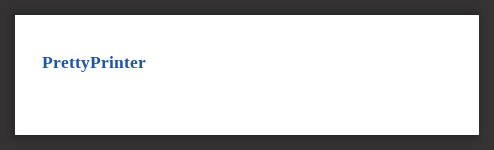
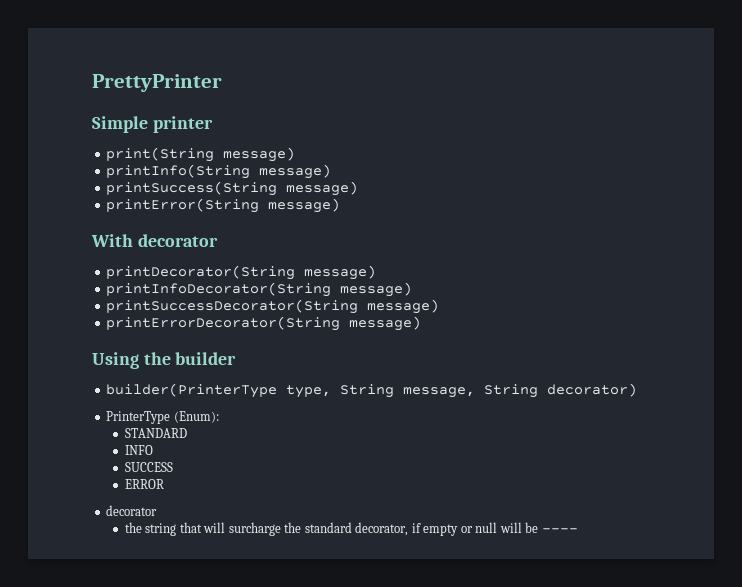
+ Simple printer
+ print(String message)
+ printInfo(String message)
+ printSuccess(String message)
+ printError(String message)
+ With decorator
+ printDecorator(String message)
+ printInfoDecorator(String message)
+ printSuccessDecorator(String message)
+ printErrorDecorator(String message)
+ Using the builder
+ builder(PrinterType type, String message, String decorator)
+ PrinterType (Enum):
+ STANDARD
+ INFO
+ SUCCESS
+ ERROR
+ decorator
+ the string that will surcharge the standard decorator, if empty or null will be ----

